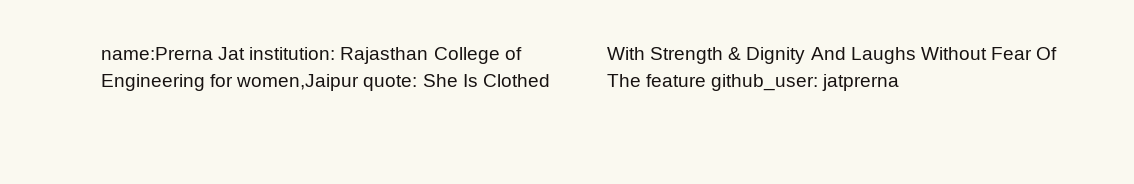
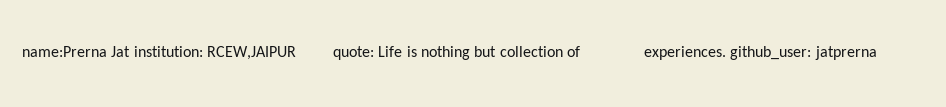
- name:Prerna Jat institution: Rajasthan College of Engineering for women,Jaipur quote: She Is Clothed With Strength & Dignity And Laughs Without Fear Of The feature github_user: jatprerna
+ name:Prerna Jat institution: RCEW,JAIPUR quote: Life is nothing but collection of experiences. github_user: jatprerna

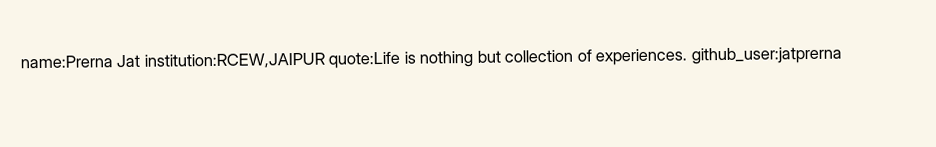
- name:Prerna Jat institution: RCEW,JAIPUR quote: Life is nothing but collection of experiences. github_user: jatprerna
+ name:Prerna Jat institution:RCEW,JAIPUR quote:Life is nothing but collection of experiences. github_user:jatprerna

